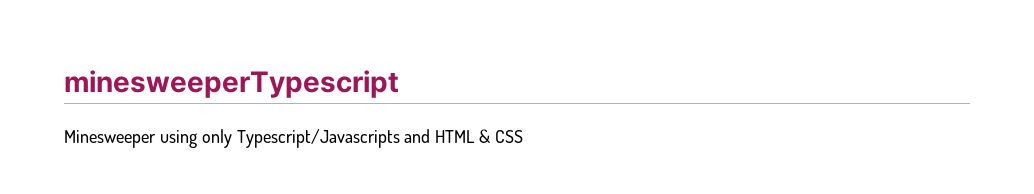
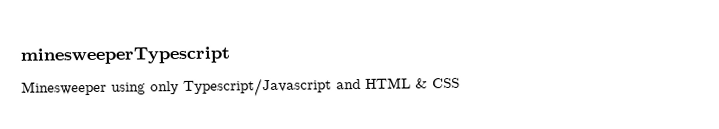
- Minesweeper using only Typescript/Javascripts and HTML & CSS
+ Minesweeper using only Typescript/Javascript and HTML & CSS

